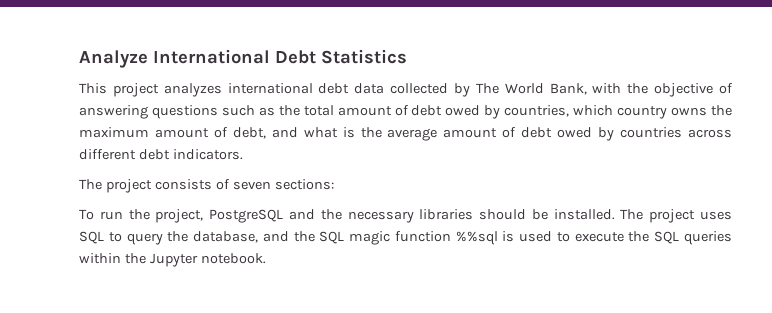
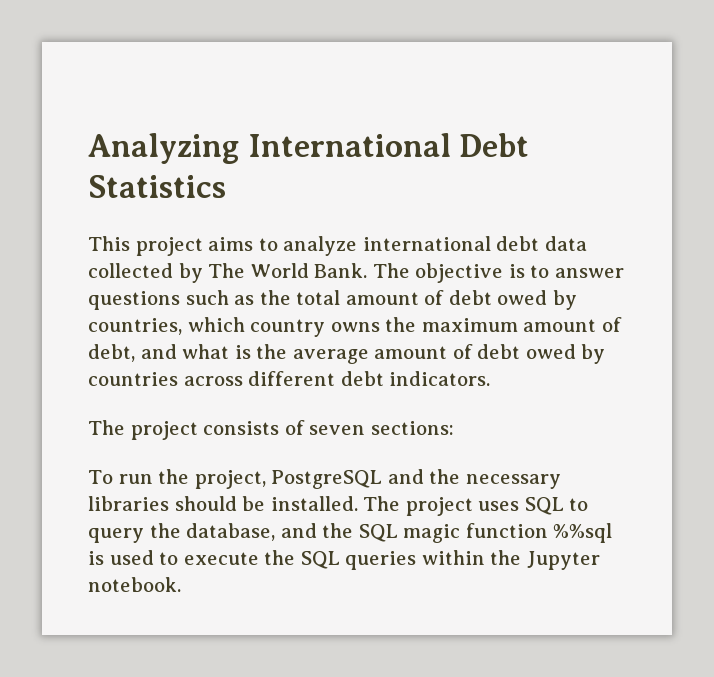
- Analyze International Debt Statistics
+ Analyzing International Debt Statistics
- This project analyzes international debt data collected by The World Bank, with the objective of answering questions such as the total amount of debt owed by countries, which country owns the maximum amount of debt, and what is the average amount of debt owed by countries across different debt indicators.
+ This project aims to analyze international debt data collected by The World Bank. The objective is to answer questions such as the total amount of debt owed by countries, which country owns the maximum amount of debt, and what is the average amount of debt owed by countries across different debt indicators.

